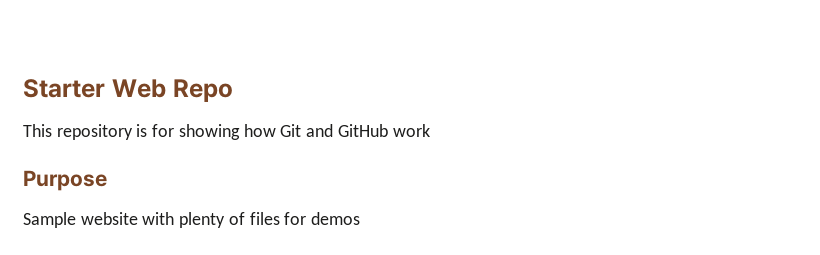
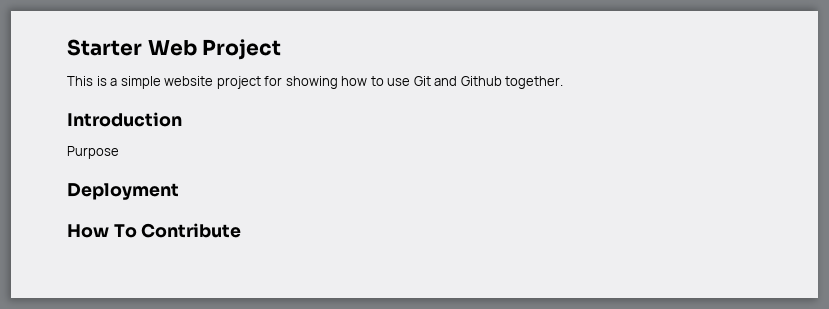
- Starter Web Repo
+ Starter Web Project
- This repository is for showing how Git and GitHub work
+ This is a simple website project for showing how to use Git and Github together.
+ Introduction
  Purpose
- Sample website with plenty of files for demos
+ Deployment
+ How To Contribute

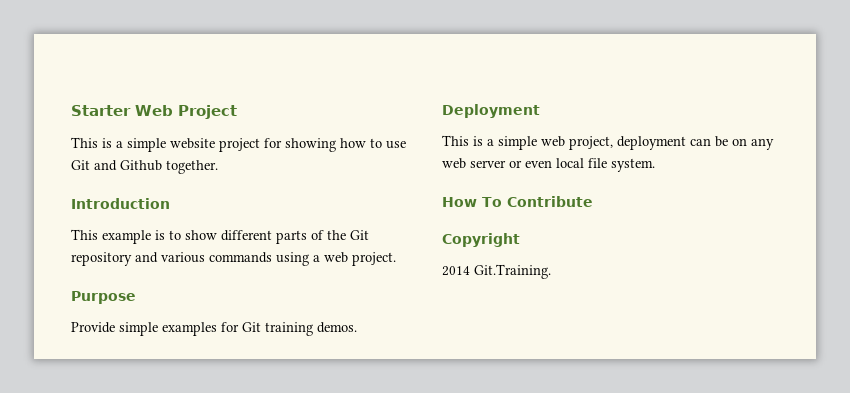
+ This example is to show different parts of the Git repository and various commands using a web project.
  Purpose
+ Provide simple examples for Git training demos.
  Deployment
+ This is a simple web project, deployment can be on any web server or even local file system.
+ Copyright
+ 2014 Git.Training.

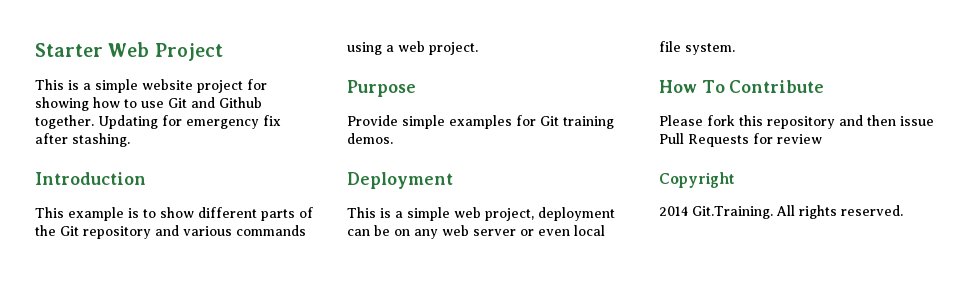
+ Updating for emergency fix after stashing.
+ Please fork this repository and then issue Pull Requests for review
- 2014 Git.Training.
+ 2014 Git.Training. All rights reserved.

